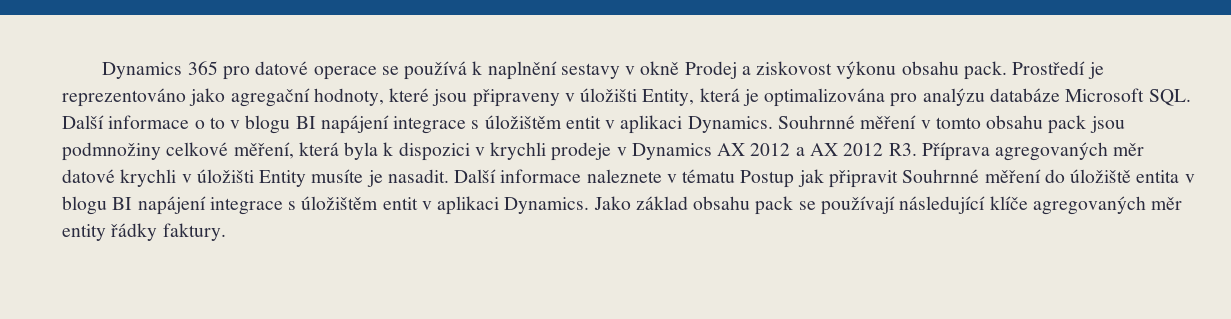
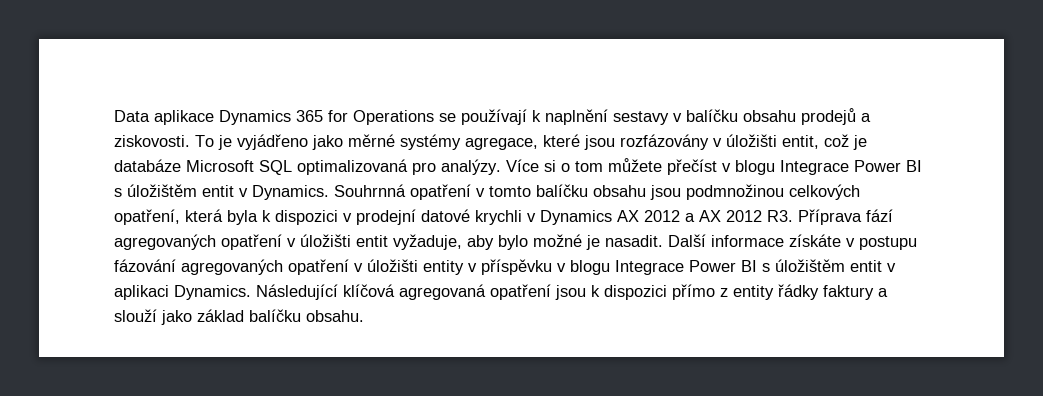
- Dynamics 365 pro datové operace se používá k naplnění sestavy v okně Prodej a ziskovost výkonu obsahu pack. Prostředí je reprezentováno jako agregační hodnoty, které jsou připraveny v úložišti Entity, která je optimalizována pro analýzu databáze Microsoft SQL. Další informace o to v blogu BI napájení integrace s úložištěm entit v aplikaci Dynamics. Souhrnné měření v tomto obsahu pack jsou podmnožiny celkové měření, která byla k dispozici v krychli prodeje v Dynamics AX 2012 a AX 2012 R3. Příprava agregovaných měr datové krychli v úložišti Entity musíte je nasadit. Další informace naleznete v tématu Postup jak připravit Souhrnné měření do úložiště entita v blogu BI napájení integrace s úložištěm entit v aplikaci Dynamics. Jako základ obsahu pack se používají následující klíče agregovaných měr entity řádky faktury.
+ Data aplikace Dynamics 365 for Operations se používají k naplnění sestavy v balíčku obsahu prodejů a ziskovosti. To je vyjádřeno jako měrné systémy agregace, které jsou rozfázovány v úložišti entit, což je databáze Microsoft SQL optimalizovaná pro analýzy. Více si o tom můžete přečíst v blogu Integrace Power BI s úložištěm entit v Dynamics. Souhrnná opatření v tomto balíčku obsahu jsou podmnožinou celkových opatření, která byla k dispozici v prodejní datové krychli v Dynamics AX 2012 a AX 2012 R3. Příprava fází agregovaných opatření v úložišti entit vyžaduje, aby bylo možné je nasadit. Další informace získáte v postupu fázování agregovaných opatření v úložišti entity v příspěvku v blogu Integrace Power BI s úložištěm entit v aplikaci Dynamics. Následující klíčová agregovaná opatření jsou k dispozici přímo z entity řádky faktury a slouží jako základ balíčku obsahu.

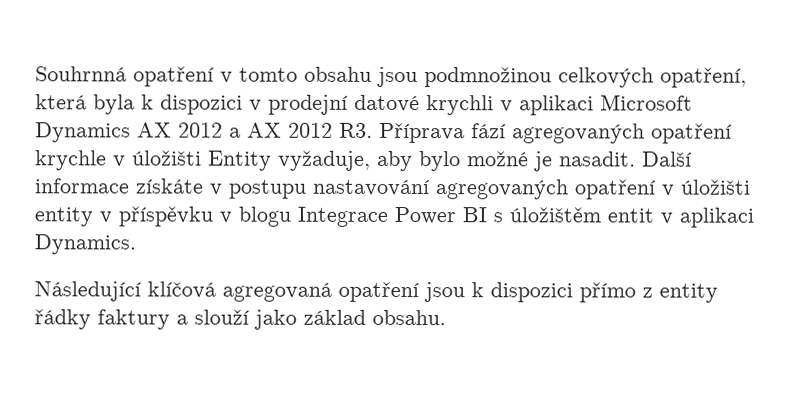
- Data aplikace Dynamics 365 for Operations se používají k naplnění sestavy v balíčku obsahu prodejů a ziskovosti. To je vyjádřeno jako měrné systémy agregace, které jsou rozfázovány v úložišti entit, což je databáze Microsoft SQL optimalizovaná pro analýzy. Více si o tom můžete přečíst v blogu Integrace Power BI s úložištěm entit v Dynamics. Souhrnná opatření v tomto balíčku obsahu jsou podmnožinou celkových opatření, která byla k dispozici v prodejní datové krychli v Dynamics AX 2012 a AX 2012 R3. Příprava fází agregovaných opatření v úložišti entit vyžaduje, aby bylo možné je nasadit.
+ Souhrnná opatření v tomto obsahu jsou podmnožinou celkových opatření, která byla k dispozici v prodejní datové krychli v aplikaci Microsoft Dynamics AX 2012 a AX 2012 R3. Příprava fází agregovaných opatření krychle v úložišti Entity vyžaduje, aby bylo možné je nasadit.
- Další informace získáte v postupu fázování agregovaných opatření v úložišti entity v příspěvku v blogu Integrace Power BI s úložištěm entit v aplikaci Dynamics. Následující klíčová agregovaná opatření jsou k dispozici přímo z entity řádky faktury a slouží jako základ balíčku obsahu.
+ Další informace získáte v postupu nastavování agregovaných opatření v úložišti entity v příspěvku v blogu Integrace Power BI s úložištěm entit v aplikaci Dynamics.
+ Následující klíčová agregovaná opatření jsou k dispozici přímo z entity řádky faktury a slouží jako základ obsahu.

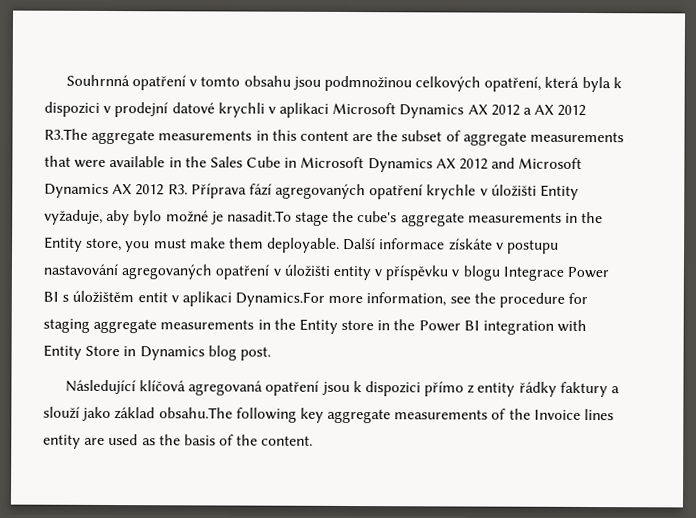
- Souhrnná opatření v tomto obsahu jsou podmnožinou celkových opatření, která byla k dispozici v prodejní datové krychli v aplikaci Microsoft Dynamics AX 2012 a AX 2012 R3. Příprava fází agregovaných opatření krychle v úložišti Entity vyžaduje, aby bylo možné je nasadit.
+ Souhrnná opatření v tomto obsahu jsou podmnožinou celkových opatření, která byla k dispozici v prodejní datové krychli v aplikaci Microsoft Dynamics AX 2012 a AX 2012 R3.The aggregate measurements in this content are the subset of aggregate measurements that were available in the Sales Cube in Microsoft Dynamics AX 2012 and Microsoft Dynamics AX 2012 R3. Příprava fází agregovaných opatření krychle v úložišti Entity vyžaduje, aby bylo možné je nasadit.To stage the cube's aggregate measurements in the Entity store, you must make them deployable.
- Další informace získáte v postupu nastavování agregovaných opatření v úložišti entity v příspěvku v blogu Integrace Power BI s úložištěm entit v aplikaci Dynamics.
+ Další informace získáte v postupu nastavování agregovaných opatření v úložišti entity v příspěvku v blogu Integrace Power BI s úložištěm entit v aplikaci Dynamics.For more information, see the procedure for staging aggregate measurements in the Entity store in the Power BI integration with Entity Store in Dynamics blog post.
- Následující klíčová agregovaná opatření jsou k dispozici přímo z entity řádky faktury a slouží jako základ obsahu.
+ Následující klíčová agregovaná opatření jsou k dispozici přímo z entity řádky faktury a slouží jako základ obsahu.The following key aggregate measurements of the Invoice lines entity are used as the basis of the content.

